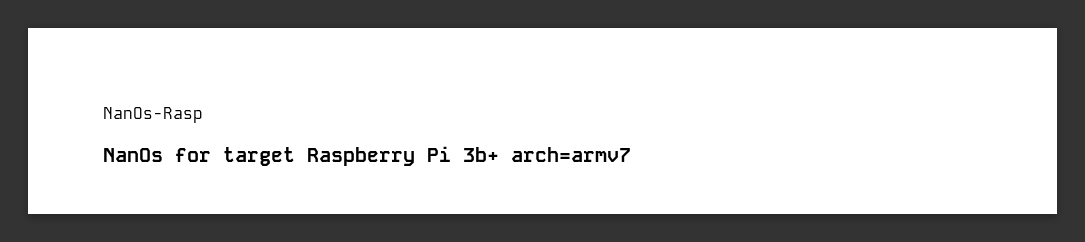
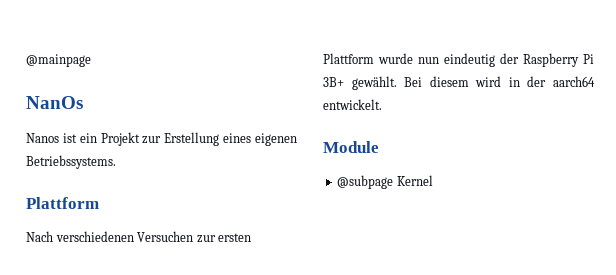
- NanOs-Rasp
+ @mainpage
- NanOs for target Raspberry Pi 3b+ arch=armv7
+ NanOs
+ Nanos ist ein Projekt zur Erstellung eines eigenen Betriebssystems.
+ Plattform
+ Nach verschiedenen Versuchen zur ersten Plattform wurde nun eindeutig der Raspberry Pi 3B+ gewählt. Bei diesem wird in der aarch64 entwickelt.
+ Module
+ @subpage Kernel

